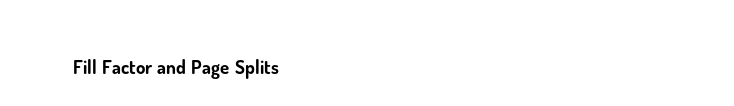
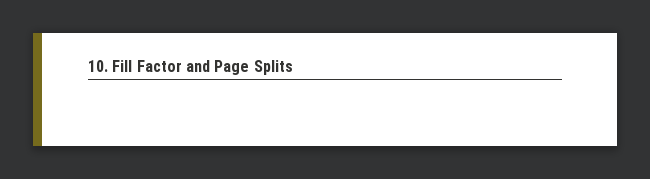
- Fill Factor and Page Splits
+ 10. Fill Factor and Page Splits

